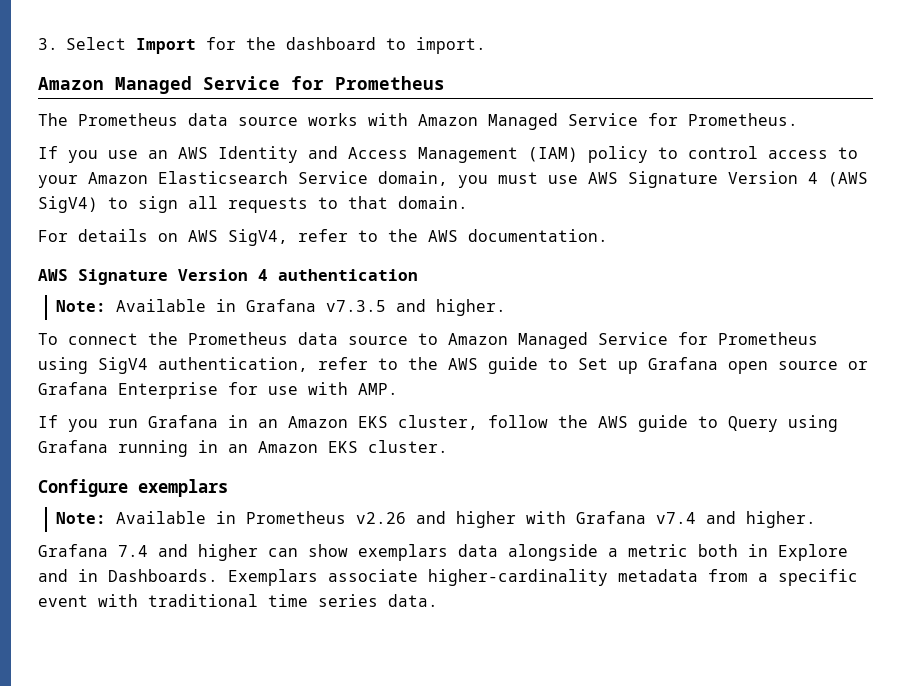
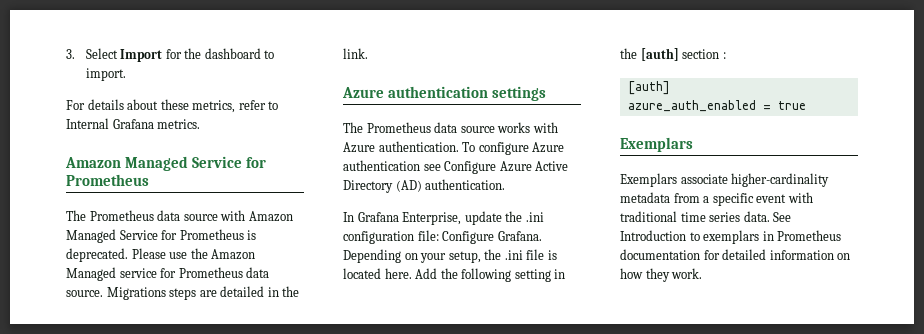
+ For details about these metrics, refer to Internal Grafana metrics.
- The Prometheus data source works with Amazon Managed Service for Prometheus.
- If you use an AWS Identity and Access Management (IAM) policy to control access to your Amazon Elasticsearch Service domain, you must use AWS Signature Version 4 (AWS SigV4) to sign all requests to that domain.
- For details on AWS SigV4, refer to the AWS documentation.
- AWS Signature Version 4 authentication
- Note: Available in Grafana v7.3.5 and higher.
- To connect the Prometheus data source to Amazon Managed Service for Prometheus using SigV4 authentication, refer to the AWS guide to Set up Grafana open source or Grafana Enterprise for use with AMP.
- If you run Grafana in an Amazon EKS cluster, follow the AWS guide to Query using Grafana running in an Amazon EKS cluster.
- Configure exemplars
- Note: Available in Prometheus v2.26 and higher with Grafana v7.4 and higher.
- Grafana 7.4 and higher can show exemplars data alongside a metric both in Explore and in Dashboards. Exemplars associate higher-cardinality metadata from a specific event with traditional time series data.
+ The Prometheus data source with Amazon Managed Service for Prometheus is deprecated. Please use the Amazon Managed service for Prometheus data source. Migrations steps are detailed in the link.
+ Azure authentication settings
+ The Prometheus data source works with Azure authentication. To configure Azure authentication see Configure Azure Active Directory (AD) authentication.
+ In Grafana Enterprise, update the .ini configuration file: Configure Grafana. Depending on your setup, the .ini file is located here. Add the following setting in the [auth] section :
+ [auth]
+ azure_auth_enabled = true
+ Exemplars
+ Exemplars associate higher-cardinality metadata from a specific event with traditional time series data.
+ See Introduction to exemplars in Prometheus documentation for detailed information on how they work.

